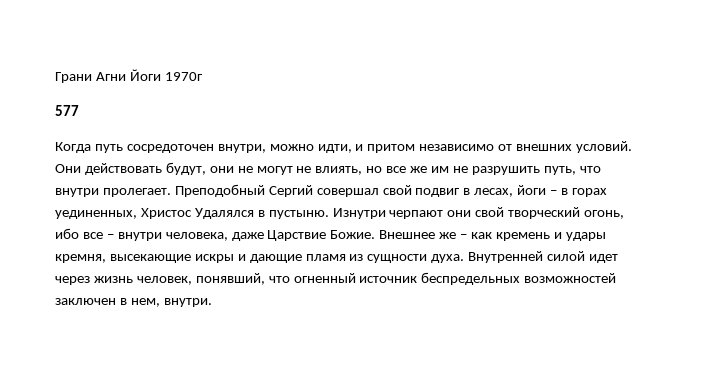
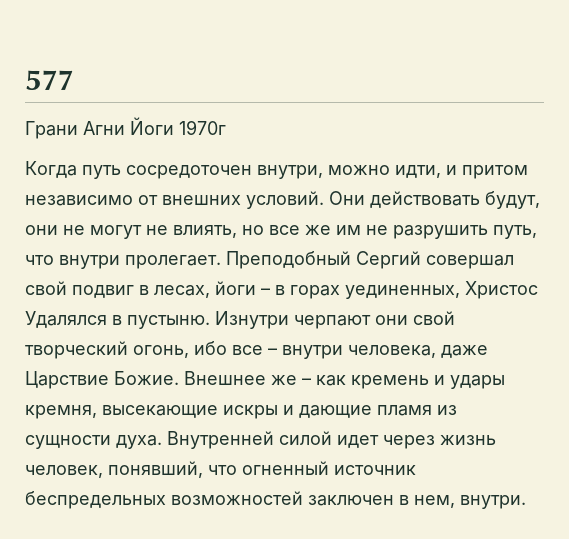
+ 577
- 577

